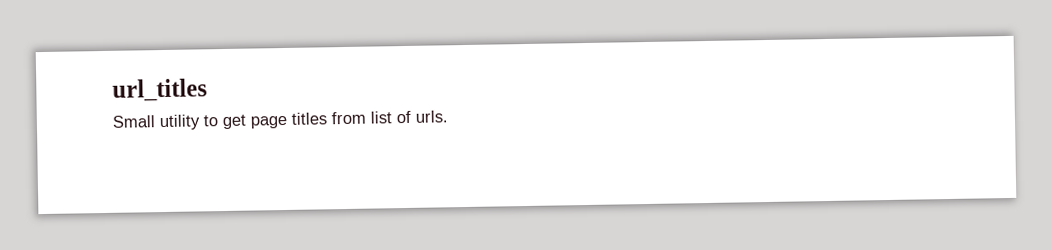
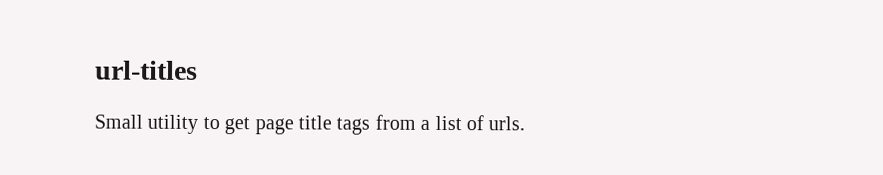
- url_titles
+ url-titles
- Small utility to get page titles from list of urls.
+ Small utility to get page title tags from a list of urls.

